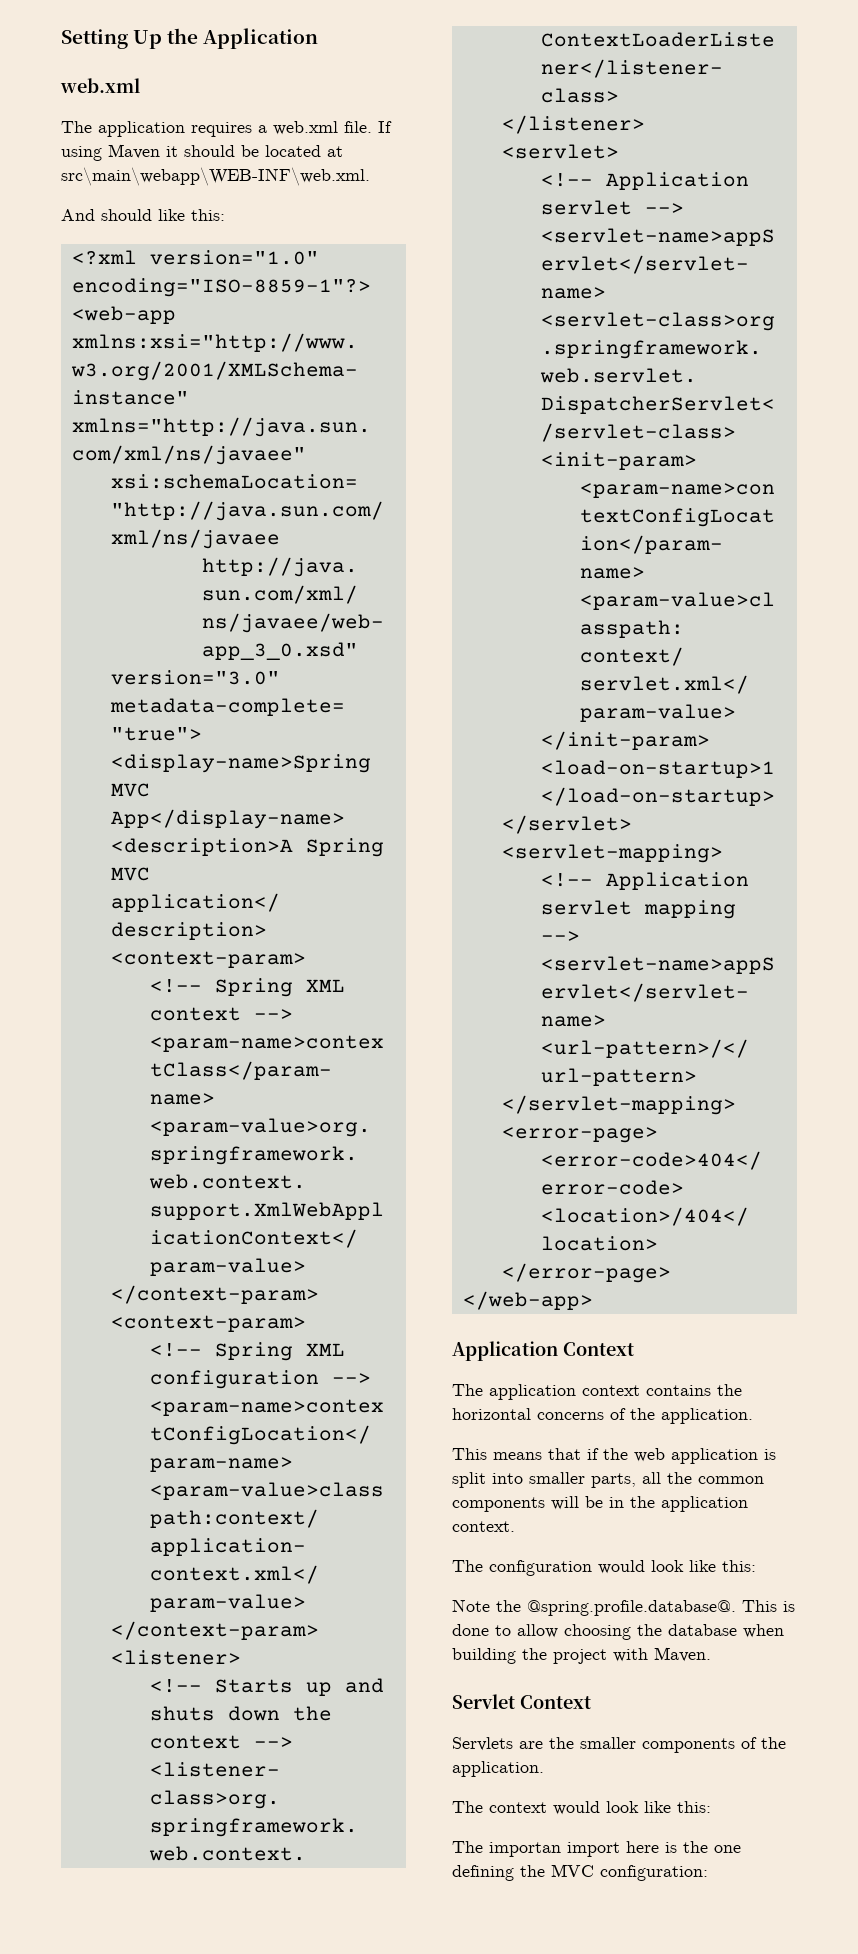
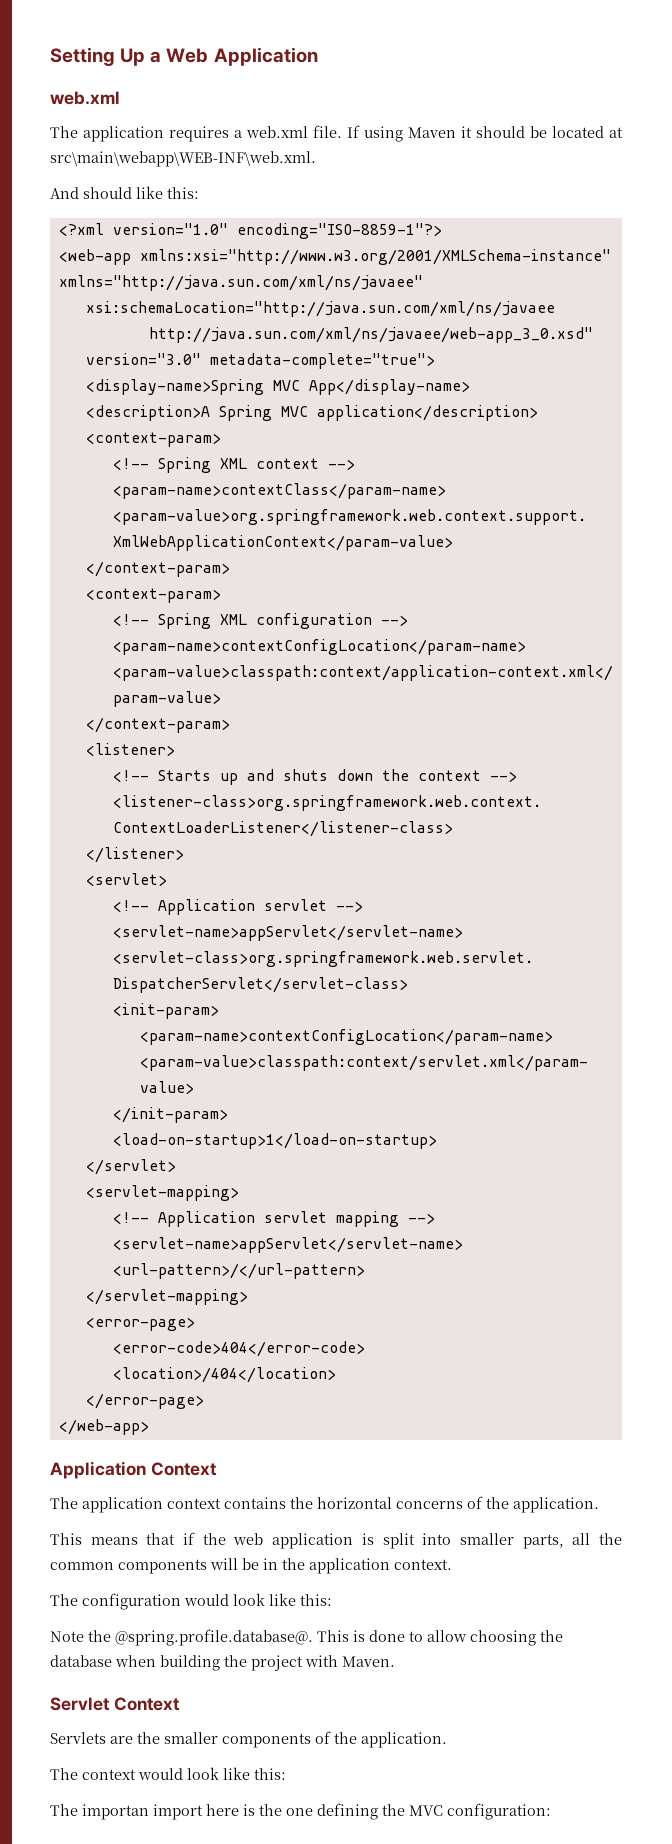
- Setting Up the Application
+ Setting Up a Web Application

